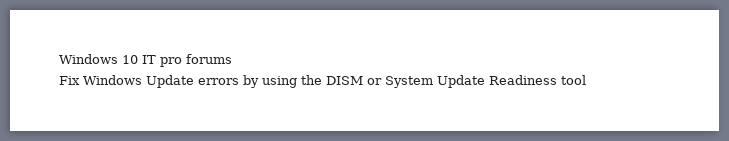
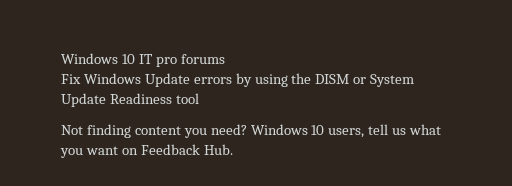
+ Not finding content you need? Windows 10 users, tell us what you want on Feedback Hub.

